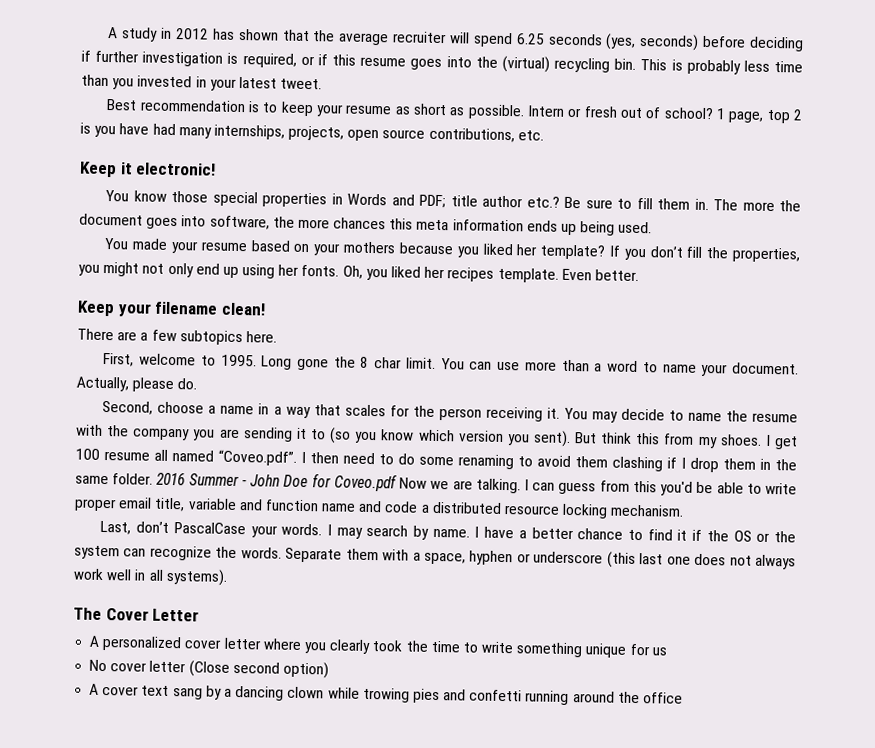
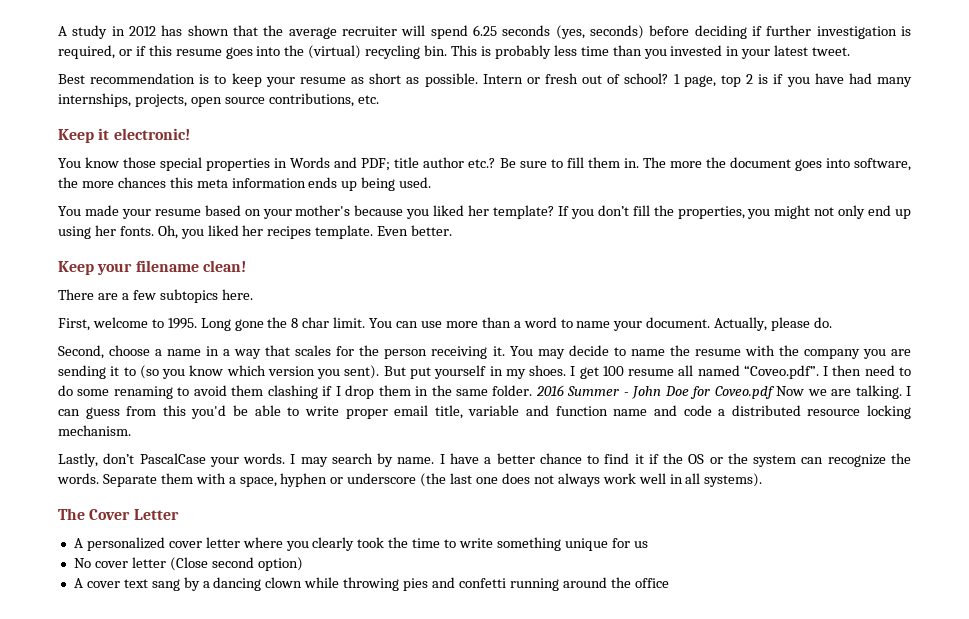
- 1 page, top 2 is you have had many internships, projects, open source contributions, etc.
+ 1 page, top 2 is if you have had many internships, projects, open source contributions, etc.
- You made your resume based on your mothers because you liked her template?
+ You made your resume based on your mother's because you liked her template?
- But think this from my shoes.
+ But put yourself in my shoes.
- Last, don’t PascalCase your words.
+ Lastly, don’t PascalCase your words.
- Separate them with a space, hyphen or underscore (this last one does not always work well in all systems).
+ Separate them with a space, hyphen or underscore (the last one does not always work well in all systems).
- A cover text sang by a dancing clown while trowing pies and confetti running around the office
+ A cover text sang by a dancing clown while throwing pies and confetti running around the office

